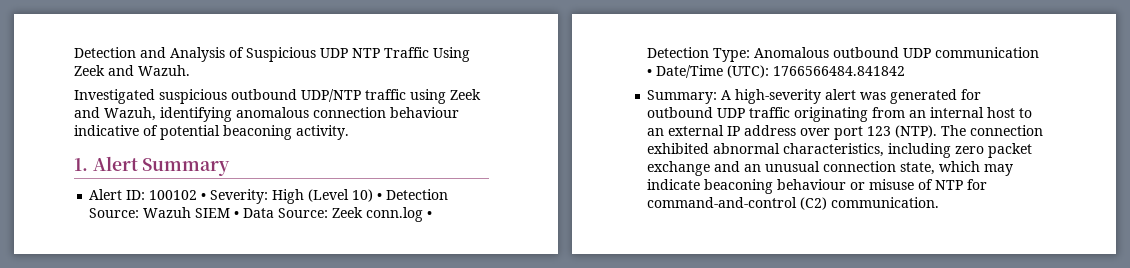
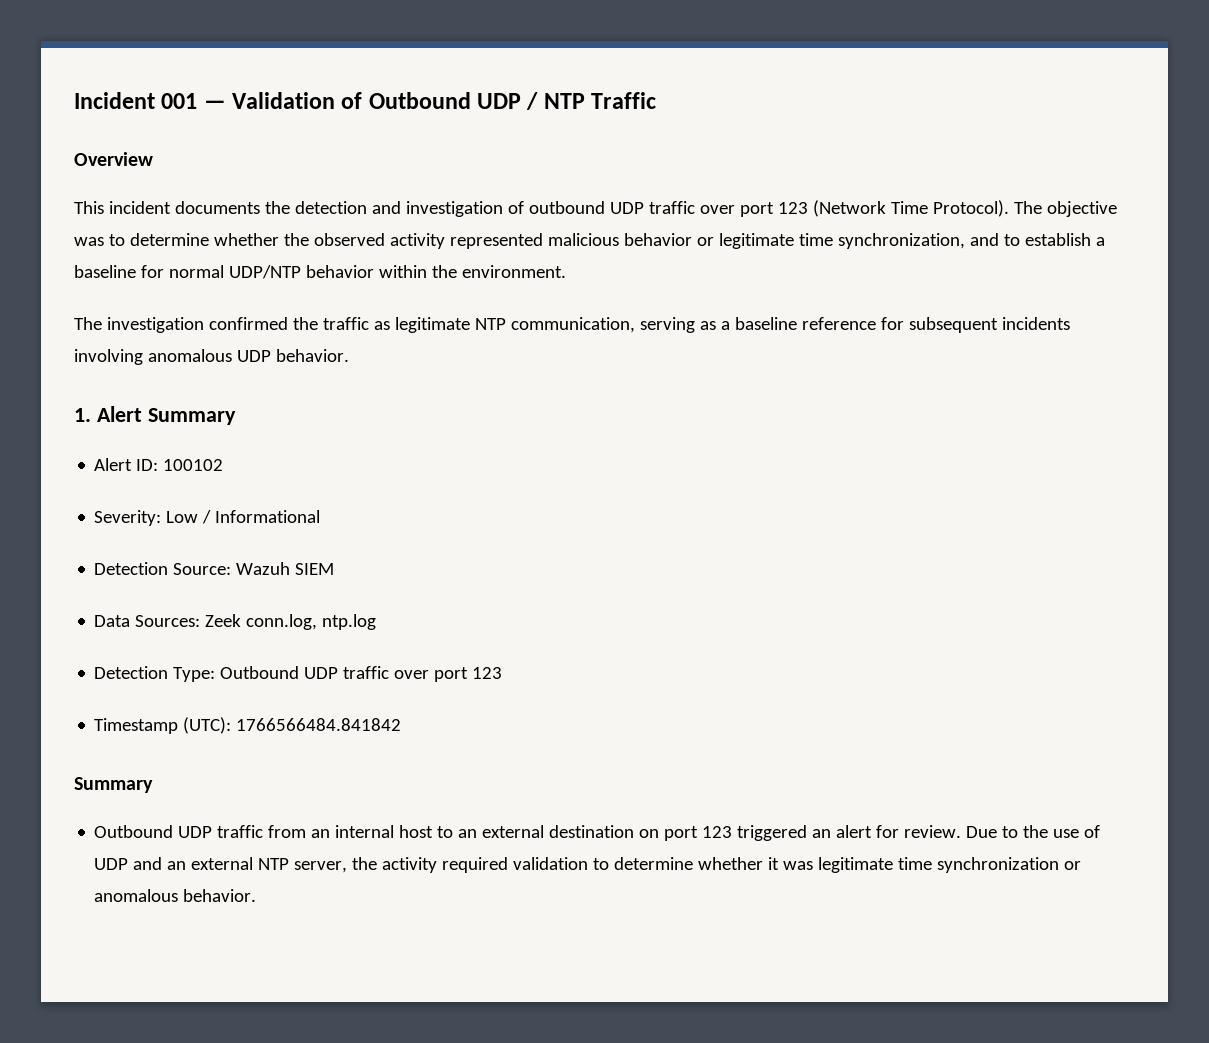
- Detection and Analysis of Suspicious UDP NTP Traffic Using Zeek and Wazuh.
- Investigated suspicious outbound UDP/NTP traffic using Zeek and Wazuh, identifying anomalous connection behaviour indicative of potential beaconing activity.
+ Incident 001 — Validation of Outbound UDP / NTP Traffic
+ Overview
+ This incident documents the detection and investigation of outbound UDP traffic over port 123 (Network Time Protocol). The objective was to determine whether the observed activity represented malicious behavior or legitimate time synchronization, and to establish a baseline for normal UDP/NTP behavior within the environment.
+ The investigation confirmed the traffic as legitimate NTP communication, serving as a baseline reference for subsequent incidents involving anomalous UDP behavior.
- Alert ID: 100102 • Severity: High (Level 10) • Detection Source: Wazuh SIEM • Data Source: Zeek conn.log • Detection Type: Anomalous outbound UDP communication • Date/Time (UTC): 1766566484.841842
- Summary: A high-severity alert was generated for outbound UDP traffic originating from an internal host to an external IP address over port 123 (NTP). The connection exhibited abnormal characteristics, including zero packet exchange and an unusual connection state, which may indicate beaconing behaviour or misuse of NTP for command-and-control (C2) communication.
+ Alert ID: 100102
+ Severity: Low / Informational
+ Detection Source: Wazuh SIEM
+ Data Sources: Zeek conn.log, ntp.log
+ Detection Type: Outbound UDP traffic over port 123
+ Timestamp (UTC): 1766566484.841842
+ Summary
+ Outbound UDP traffic from an internal host to an external destination on port 123 triggered an alert for review. Due to the use of UDP and an external NTP server, the activity required validation to determine whether it was legitimate time synchronization or anomalous behavior.

